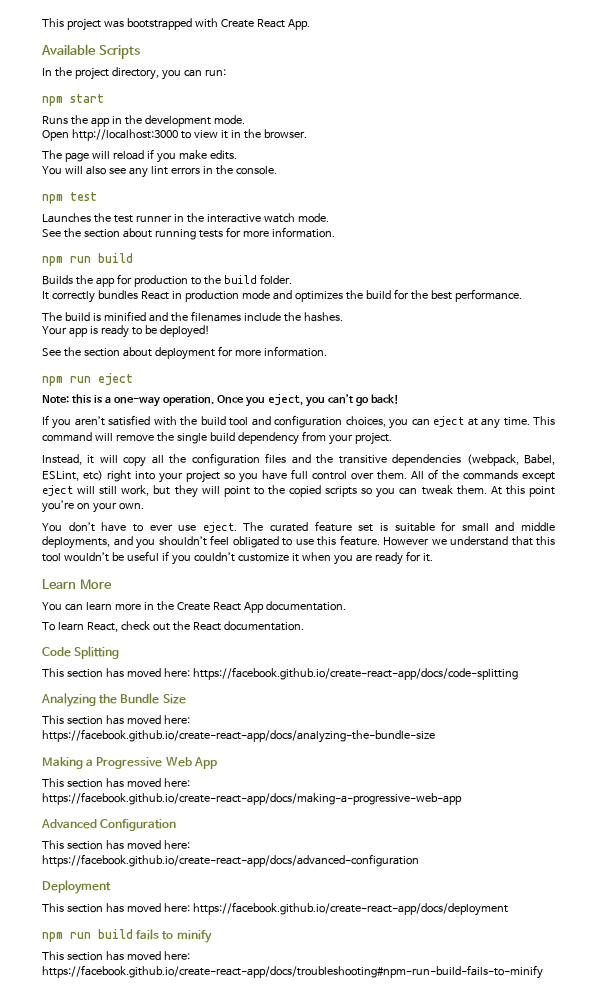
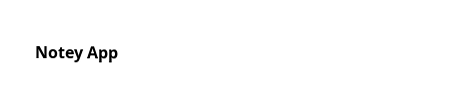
- This project was bootstrapped with Create React App.
- Available Scripts
- In the project directory, you can run:
- npm start
- Runs the app in the development mode.
- Open http://localhost:3000 to view it in the browser.
- The page will reload if you make edits.
- You will also see any lint errors in the console.
- npm test
- Launches the test runner in the interactive watch mode.
- See the section about running tests for more information.
- npm run build
- Builds the app for production to the build folder.
- It correctly bundles React in production mode and optimizes the build for the best performance.
- The build is minified and the filenames include the hashes.
- Your app is ready to be deployed!
- See the section about deployment for more information.
- npm run eject
- Note: this is a one-way operation. Once you eject, you can’t go back!
- If you aren’t satisfied with the build tool and configuration choices, you can eject at any time. This command will remove the single build dependency from your project.
- Instead, it will copy all the configuration files and the transitive dependencies (webpack, Babel, ESLint, etc) right into your project so you have full control over them. All of the commands except eject will still work, but they will point to the copied scripts so you can tweak them. At this point you’re on your own.
- You don’t have to ever use eject. The curated feature set is suitable for small and middle deployments, and you shouldn’t feel obligated to use this feature. However we understand that this tool wouldn’t be useful if you couldn’t customize it when you are ready for it.
- Learn More
- You can learn more in the Create React App documentation.
- To learn React, check out the React documentation.
- Code Splitting
- This section has moved here: https://facebook.github.io/create-react-app/docs/code-splitting
- Analyzing the Bundle Size
- This section has moved here: https://facebook.github.io/create-react-app/docs/analyzing-the-bundle-size
- Making a Progressive Web App
- This section has moved here: https://facebook.github.io/create-react-app/docs/making-a-progressive-web-app
- Advanced Configuration
- This section has moved here: https://facebook.github.io/create-react-app/docs/advanced-configuration
- Deployment
- This section has moved here: https://facebook.github.io/create-react-app/docs/deployment
- npm run build fails to minify
- This section has moved here: https://facebook.github.io/create-react-app/docs/troubleshooting#npm-run-build-fails-to-minify
+ Notey App

